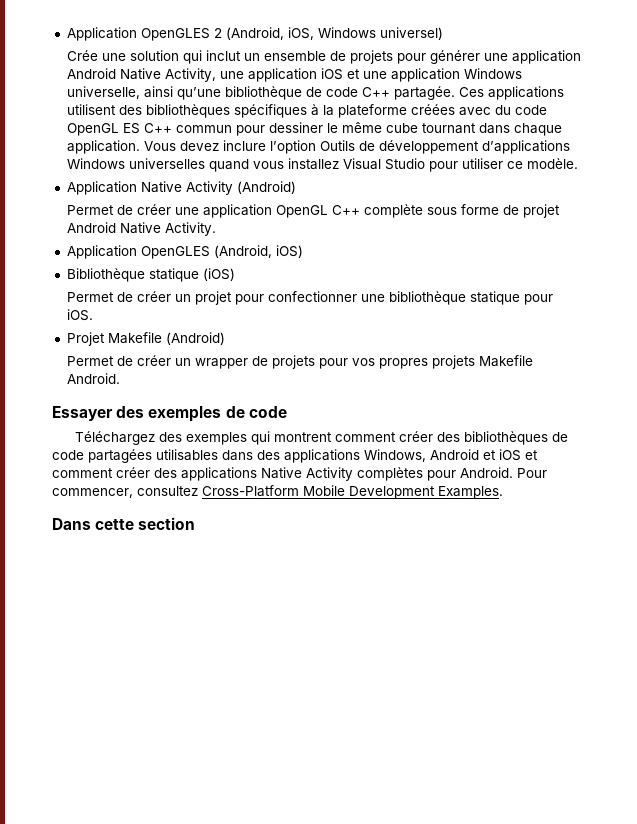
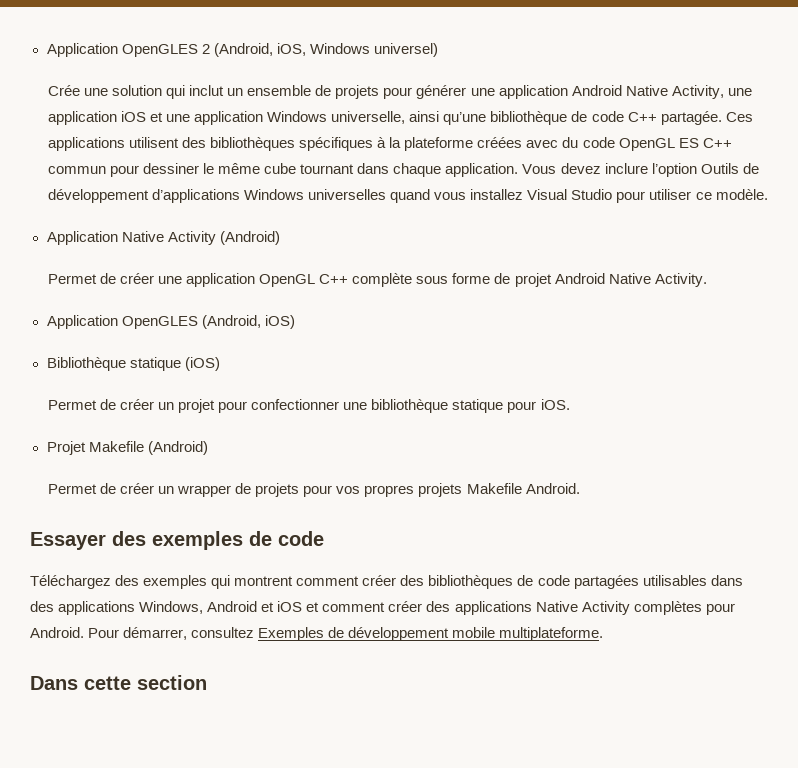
- Pour commencer, consultez Cross-Platform Mobile Development Examples.
+ Pour démarrer, consultez Exemples de développement mobile multiplateforme.

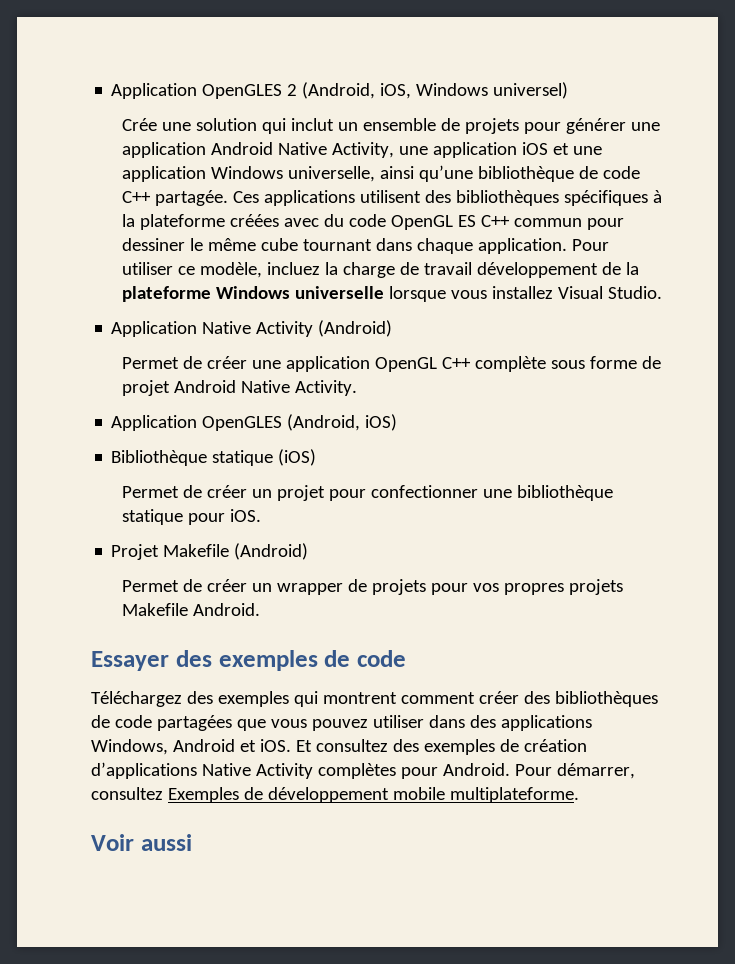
- Vous devez inclure l’option Outils de développement d’applications Windows universelles quand vous installez Visual Studio pour utiliser ce modèle.
+ Pour utiliser ce modèle, incluez la charge de travail développement de la plateforme Windows universelle lorsque vous installez Visual Studio.
- Téléchargez des exemples qui montrent comment créer des bibliothèques de code partagées utilisables dans des applications Windows, Android et iOS et comment créer des applications Native Activity complètes pour Android.
+ Téléchargez des exemples qui montrent comment créer des bibliothèques de code partagées que vous pouvez utiliser dans des applications Windows, Android et iOS. Et consultez des exemples de création d’applications Native Activity complètes pour Android.
- Dans cette section
+ Voir aussi

